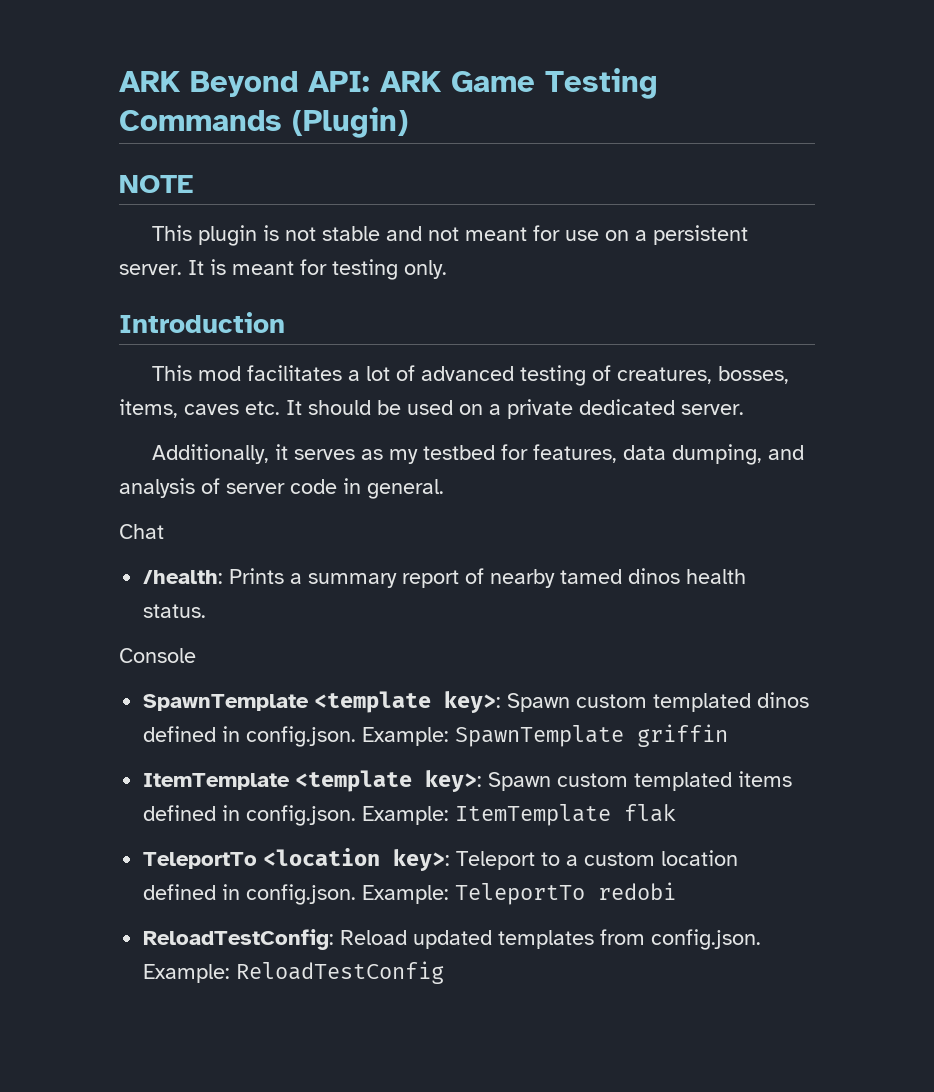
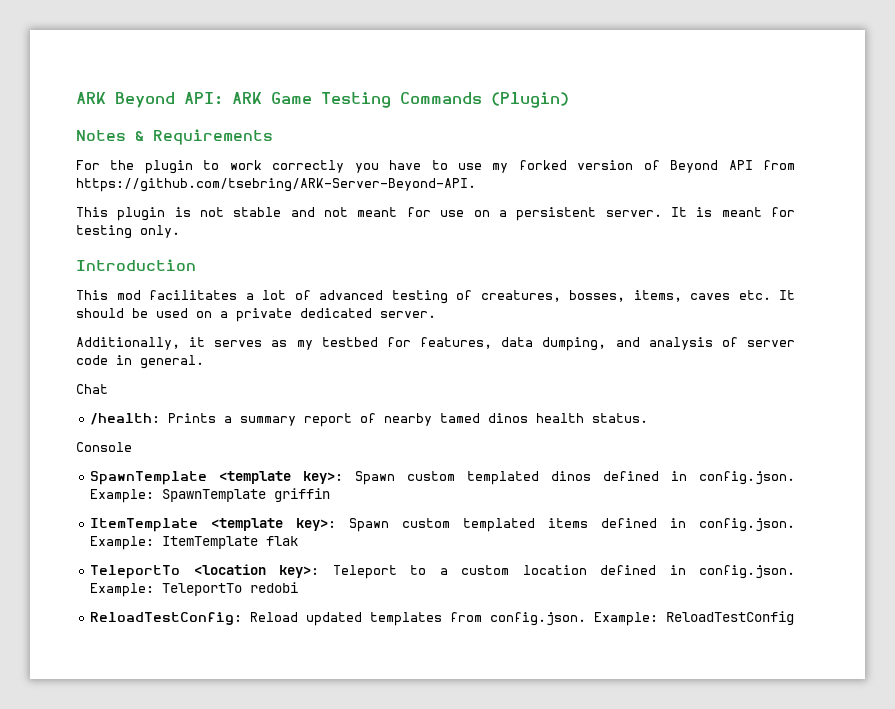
- NOTE
+ Notes & Requirements
+ For the plugin to work correctly you have to use my forked version of Beyond API from https://github.com/tsebring/ARK-Server-Beyond-API.

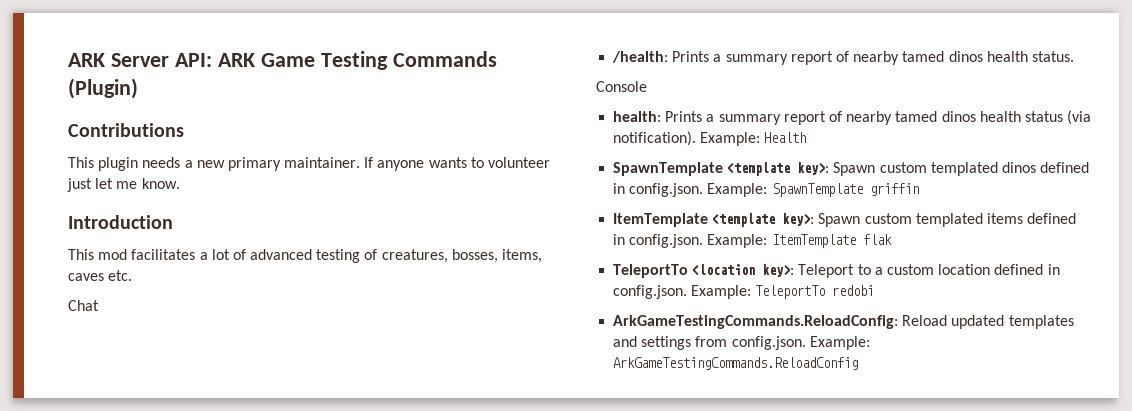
- ARK Beyond API: ARK Game Testing Commands (Plugin)
+ ARK Server API: ARK Game Testing Commands (Plugin)
- Notes & Requirements
- For the plugin to work correctly you have to use my forked version of Beyond API from https://github.com/tsebring/ARK-Server-Beyond-API.
- This plugin is not stable and not meant for use on a persistent server. It is meant for testing only.
+ Contributions
+ This plugin needs a new primary maintainer. If anyone wants to volunteer just let me know.
- This mod facilitates a lot of advanced testing of creatures, bosses, items, caves etc. It should be used on a private dedicated server.
- Additionally, it serves as my testbed for features, data dumping, and analysis of server code in general.
+ This mod facilitates a lot of advanced testing of creatures, bosses, items, caves etc.
+ health: Prints a summary report of nearby tamed dinos health status (via notification). Example: Health
- ReloadTestConfig: Reload updated templates from config.json. Example: ReloadTestConfig
+ ArkGameTestingCommands.ReloadConfig: Reload updated templates and settings from config.json. Example: ArkGameTestingCommands.ReloadConfig

